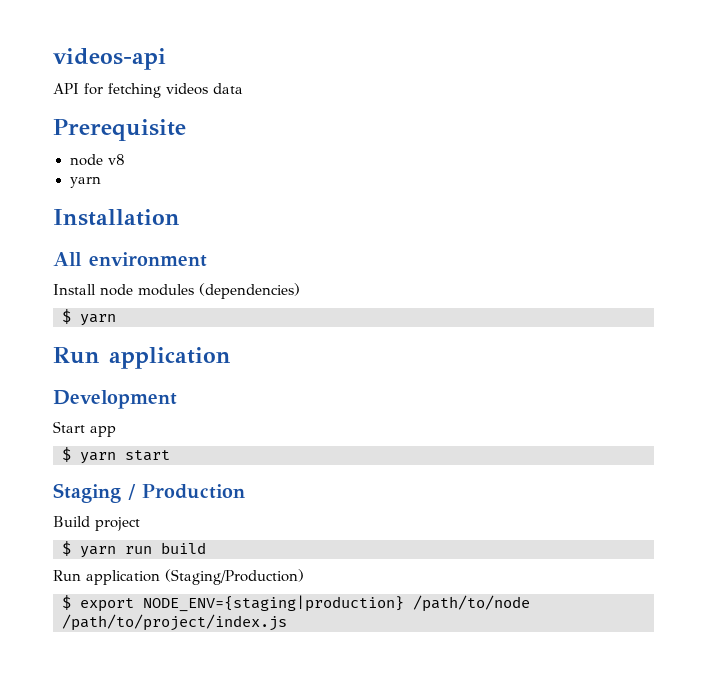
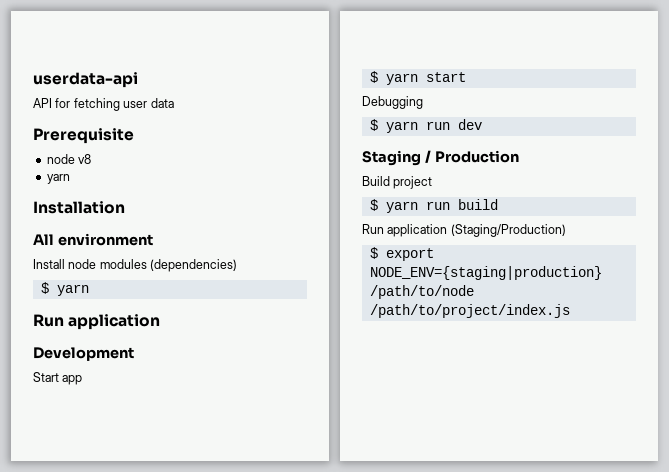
- videos-api
+ userdata-api
- API for fetching videos data
+ API for fetching user data
+ Debugging
+ $ yarn run dev

